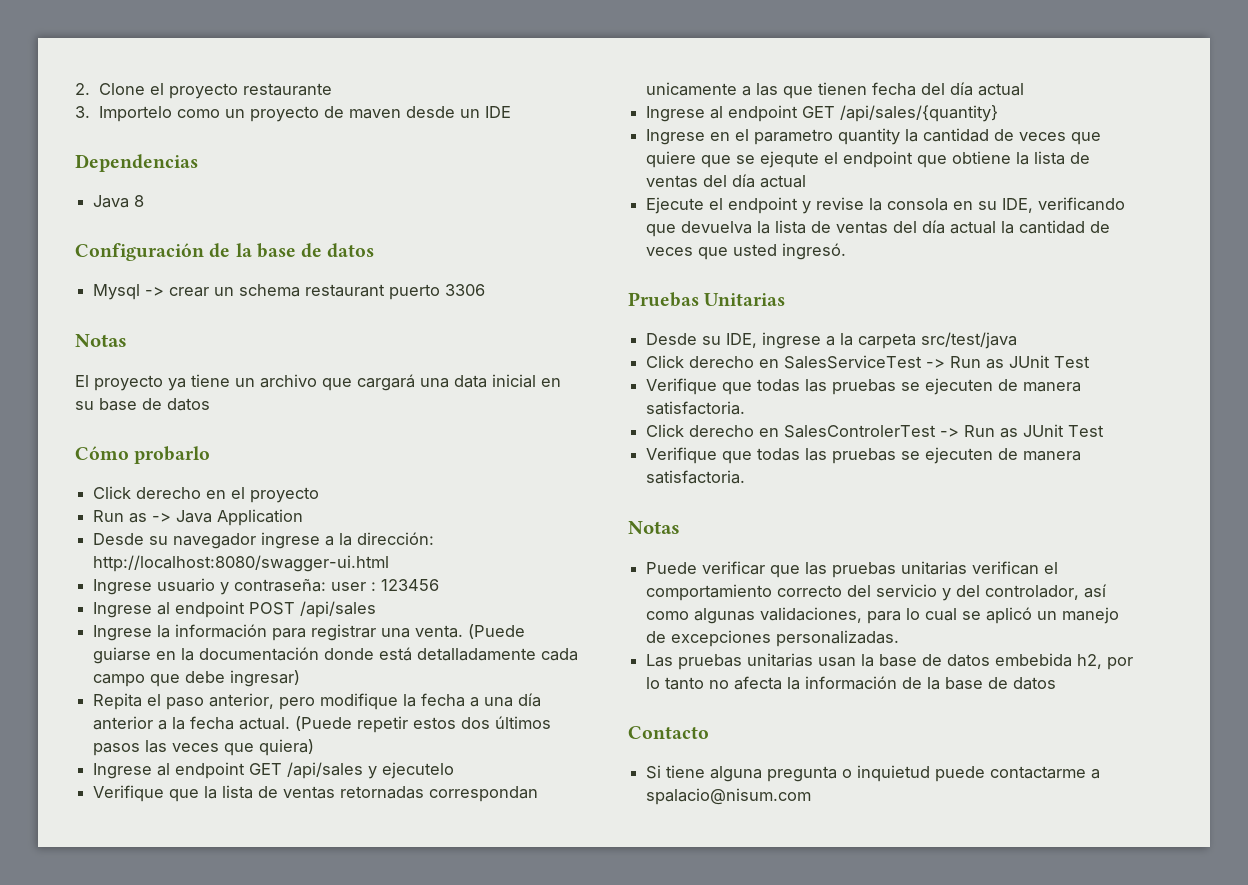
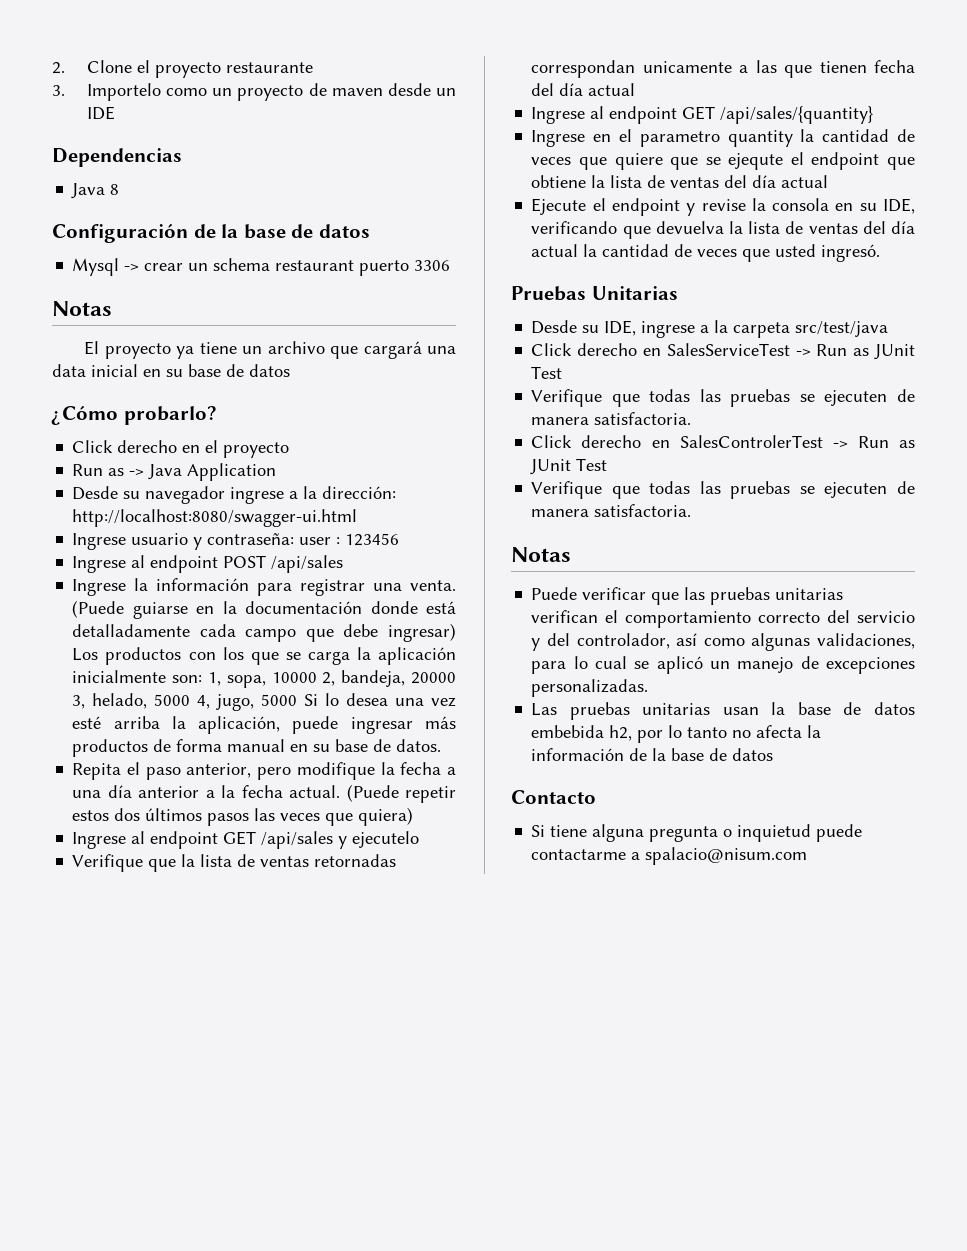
- Cómo probarlo
+ ¿Cómo probarlo?
- (Puede guiarse en la documentación donde está detalladamente cada campo que debe ingresar)
+ (Puede guiarse en la documentación donde está detalladamente cada campo que debe ingresar) Los productos con los que se carga la aplicación inicialmente son: 1, sopa, 10000 2, bandeja, 20000 3, helado, 5000 4, jugo, 5000 Si lo desea una vez esté arriba la aplicación, puede ingresar más productos de forma manual en su base de datos.

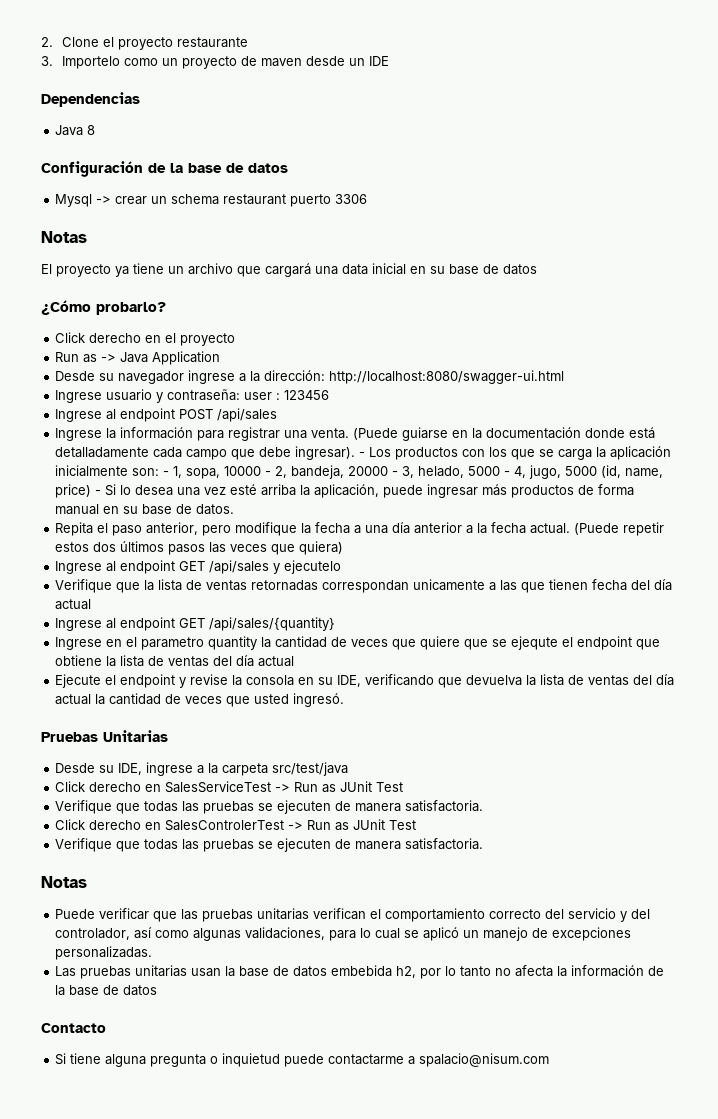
- (Puede guiarse en la documentación donde está detalladamente cada campo que debe ingresar) Los productos con los que se carga la aplicación inicialmente son: 1, sopa, 10000 2, bandeja, 20000 3, helado, 5000 4, jugo, 5000 Si lo desea una vez esté arriba la aplicación, puede ingresar más productos de forma manual en su base de datos.
+ (Puede guiarse en la documentación donde está detalladamente cada campo que debe ingresar). - Los productos con los que se carga la aplicación inicialmente son: - 1, sopa, 10000 - 2, bandeja, 20000 - 3, helado, 5000 - 4, jugo, 5000 (id, name, price) - Si lo desea una vez esté arriba la aplicación, puede ingresar más productos de forma manual en su base de datos.

